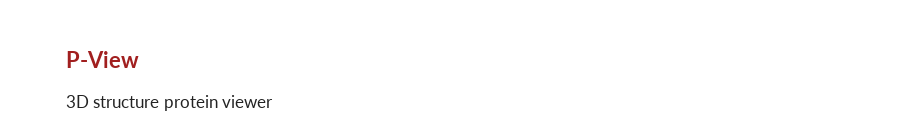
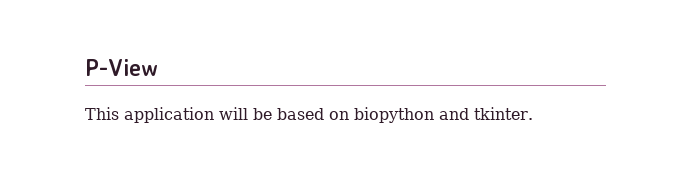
- 3D structure protein viewer
+ This application will be based on biopython and tkinter.

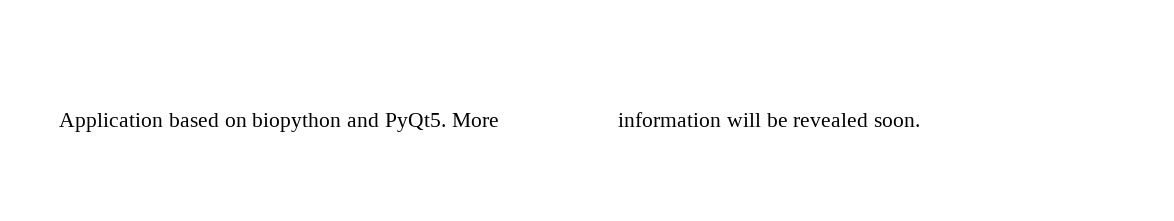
- P-View
- This application will be based on biopython and tkinter.
+ Application based on biopython and PyQt5. More information will be revealed soon.

